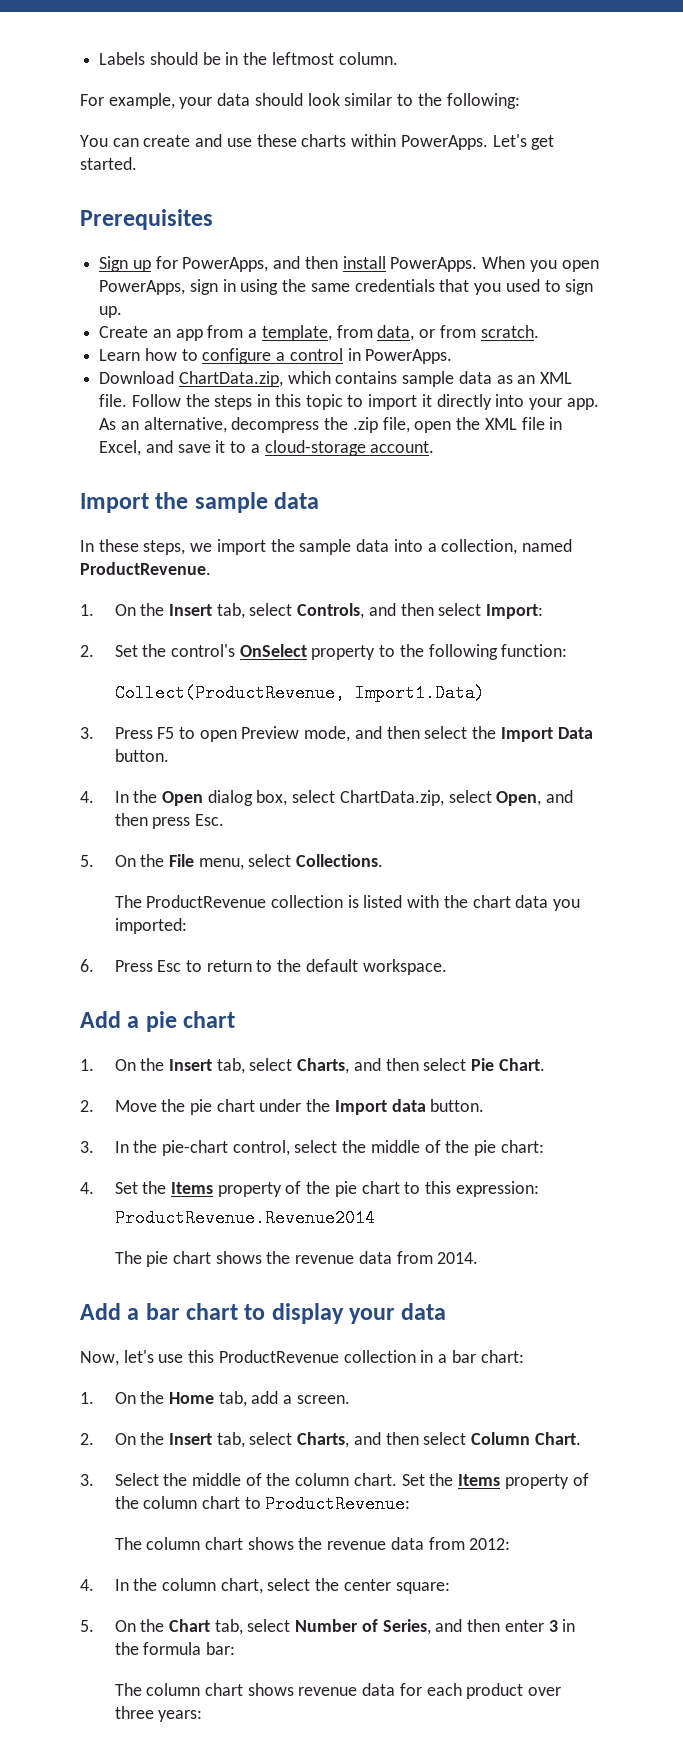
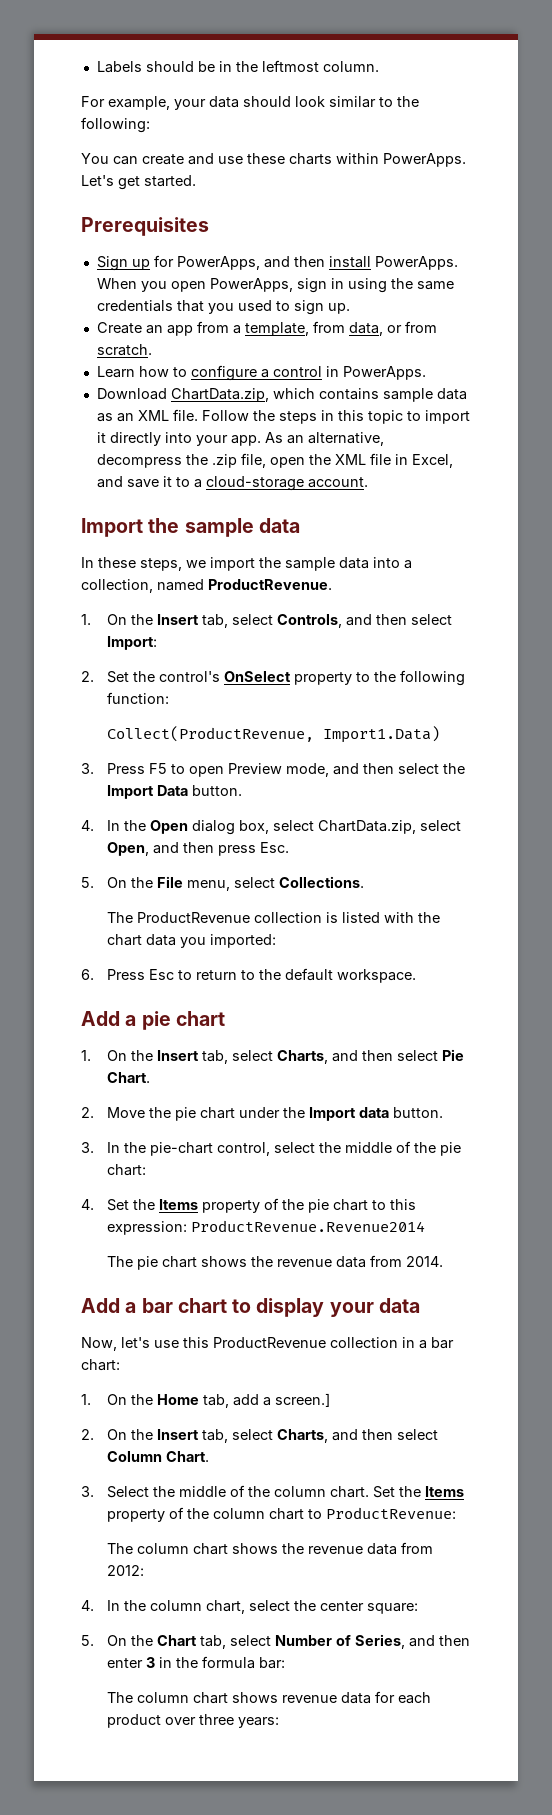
- 4. Set the Items property of the pie chart to this expression:
- ProductRevenue.Revenue2014
+ 4. Set the Items property of the pie chart to this expression: ProductRevenue.Revenue2014
- 1. On the Home tab, add a screen.
+ 1. On the Home tab, add a screen.]

